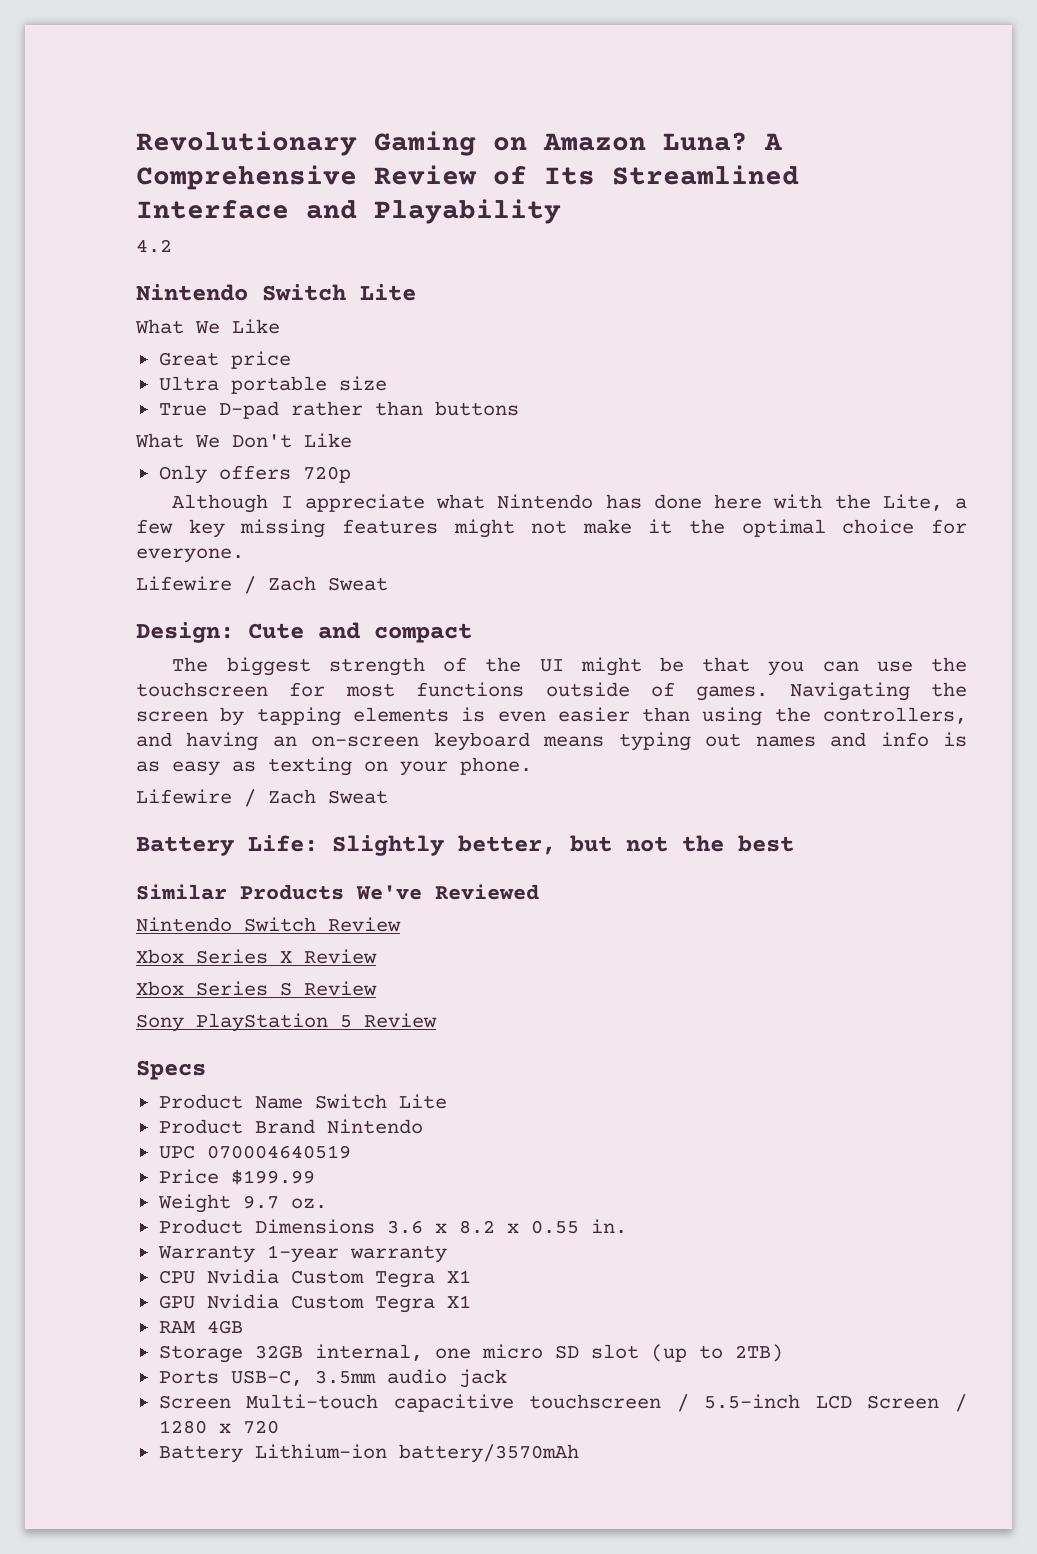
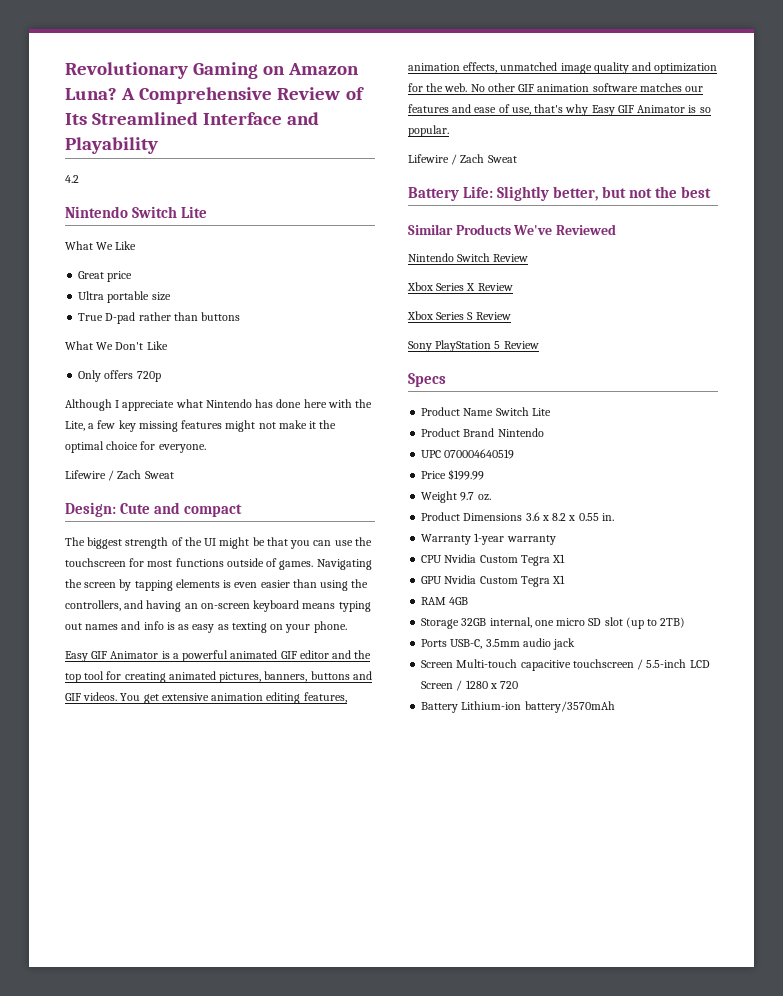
+ Easy GIF Animator is a powerful animated GIF editor and the top tool for creating animated pictures, banners, buttons and GIF videos. You get extensive animation editing features, animation effects, unmatched image quality and optimization for the web. No other GIF animation software matches our features and ease of use, that's why Easy GIF Animator is so popular.

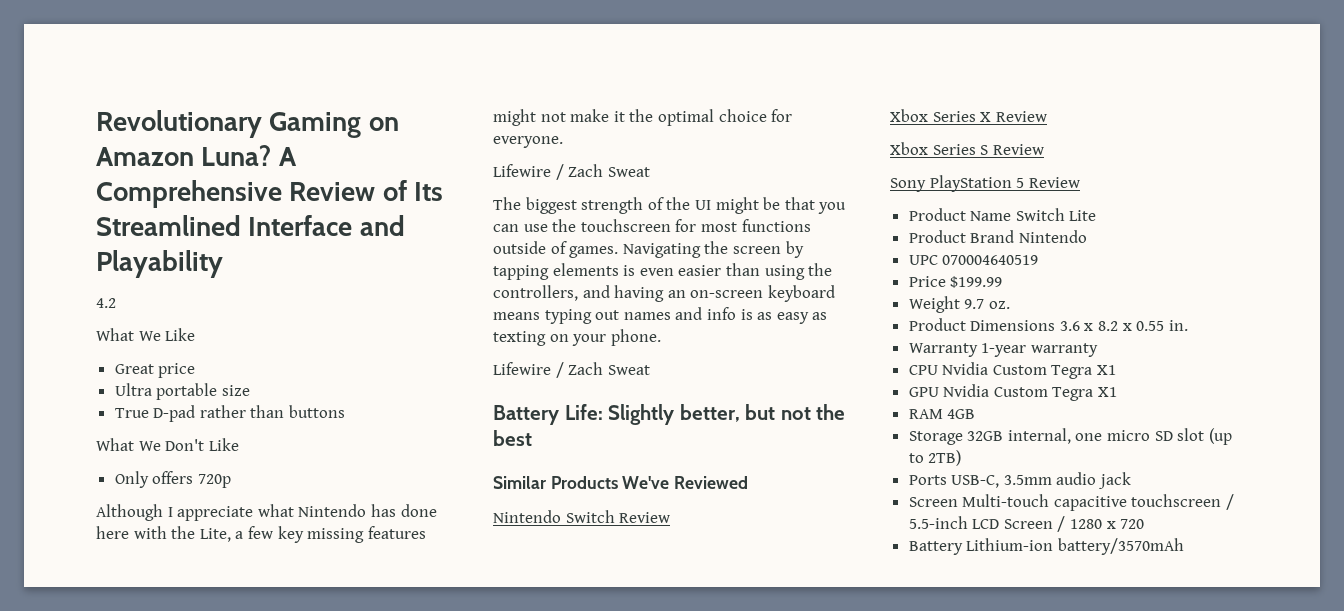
- Nintendo Switch Lite
- Design: Cute and compact
- Easy GIF Animator is a powerful animated GIF editor and the top tool for creating animated pictures, banners, buttons and GIF videos. You get extensive animation editing features, animation effects, unmatched image quality and optimization for the web. No other GIF animation software matches our features and ease of use, that's why Easy GIF Animator is so popular.
- Specs

